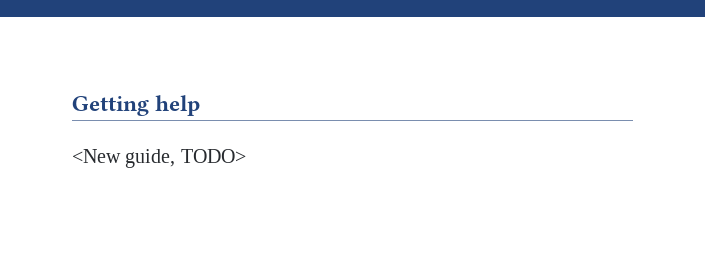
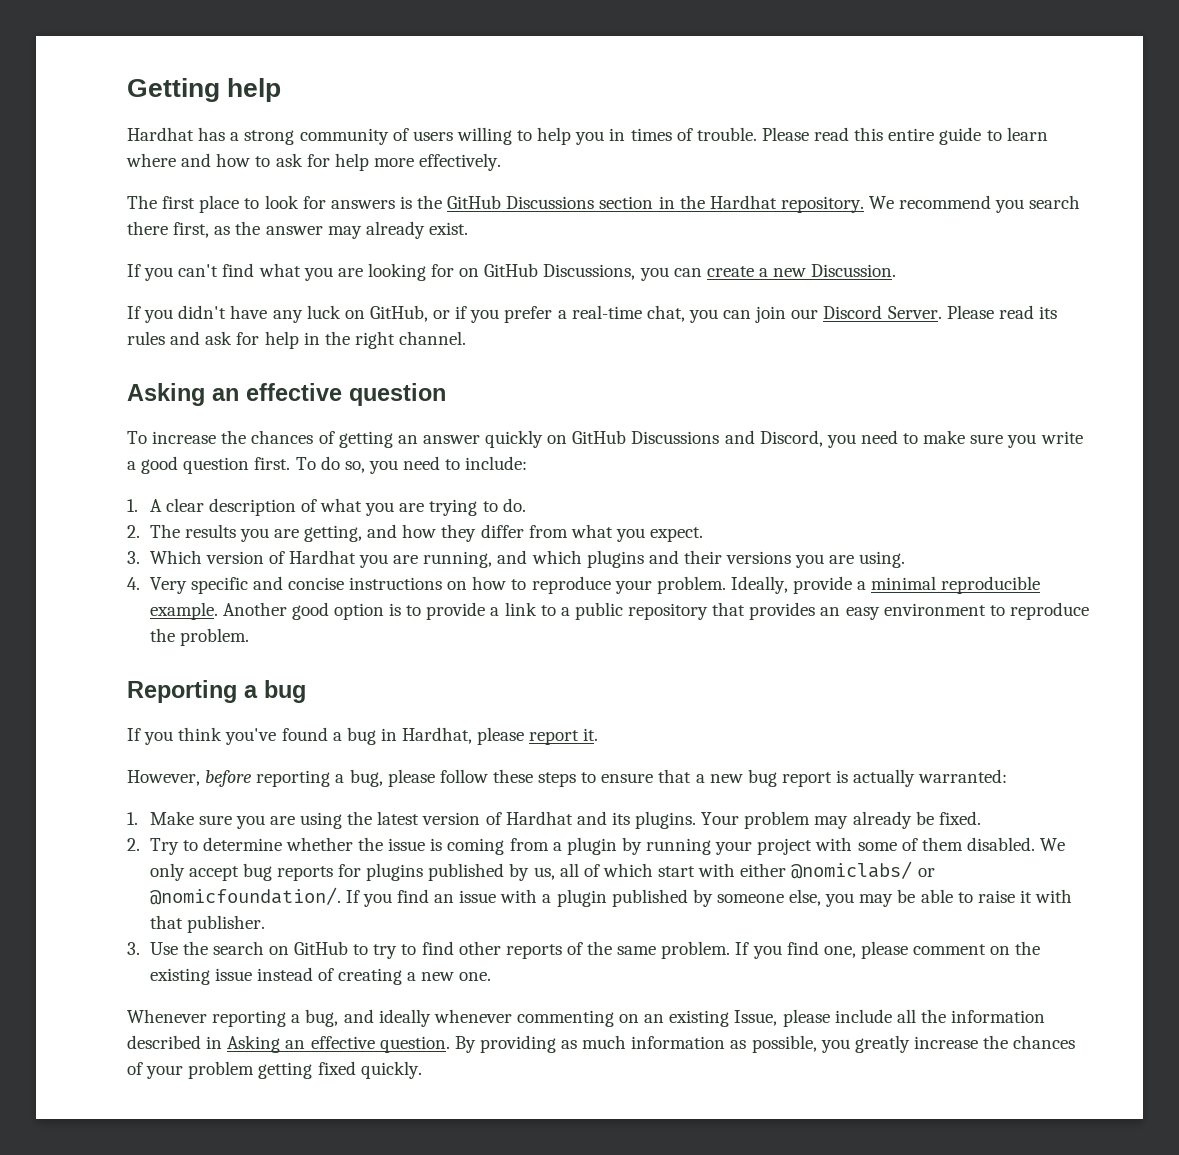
- <New guide, TODO>
+ Hardhat has a strong community of users willing to help you in times of trouble. Please read this entire guide to learn where and how to ask for help more effectively.
+ The first place to look for answers is the GitHub Discussions section in the Hardhat repository. We recommend you search there first, as the answer may already exist.
+ If you can't find what you are looking for on GitHub Discussions, you can create a new Discussion.
+ If you didn't have any luck on GitHub, or if you prefer a real-time chat, you can join our Discord Server. Please read its rules and ask for help in the right channel.
+ Asking an effective question
+ To increase the chances of getting an answer quickly on GitHub Discussions and Discord, you need to make sure you write a good question first. To do so, you need to include:
+ 1. A clear description of what you are trying to do.
+ 2. The results you are getting, and how they differ from what you expect.
+ 3. Which version of Hardhat you are running, and which plugins and their versions you are using.
+ 4. Very specific and concise instructions on how to reproduce your problem. Ideally, provide a minimal reproducible example. Another good option is to provide a link to a public repository that provides an easy environment to reproduce the problem.
+ Reporting a bug
+ If you think you've found a bug in Hardhat, please report it.
+ However, before reporting a bug, please follow these steps to ensure that a new bug report is actually warranted:
+ 1. Make sure you are using the latest version of Hardhat and its plugins. Your problem may already be fixed.
+ 2. Try to determine whether the issue is coming from a plugin by running your project with some of them disabled. We only accept bug reports for plugins published by us, all of which start with either @nomiclabs/ or @nomicfoundation/. If you find an issue with a plugin published by someone else, you may be able to raise it with that publisher.
+ 3. Use the search on GitHub to try to find other reports of the same problem. If you find one, please comment on the existing issue instead of creating a new one.
+ Whenever reporting a bug, and ideally whenever commenting on an existing Issue, please include all the information described in Asking an effective question. By providing as much information as possible, you greatly increase the chances of your problem getting fixed quickly.

